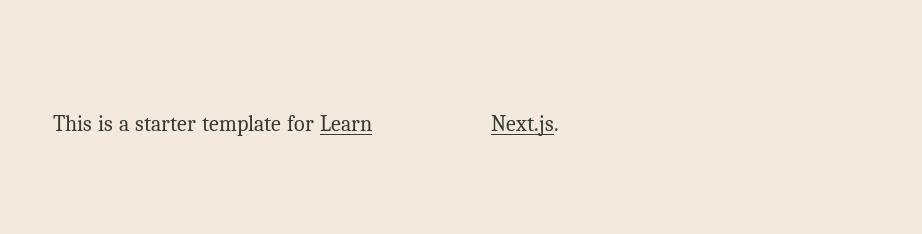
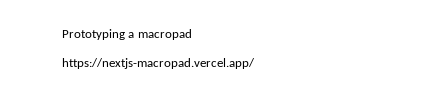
- This is a starter template for Learn Next.js.
+ Prototyping a macropad
+ https://nextjs-macropad.vercel.app/

